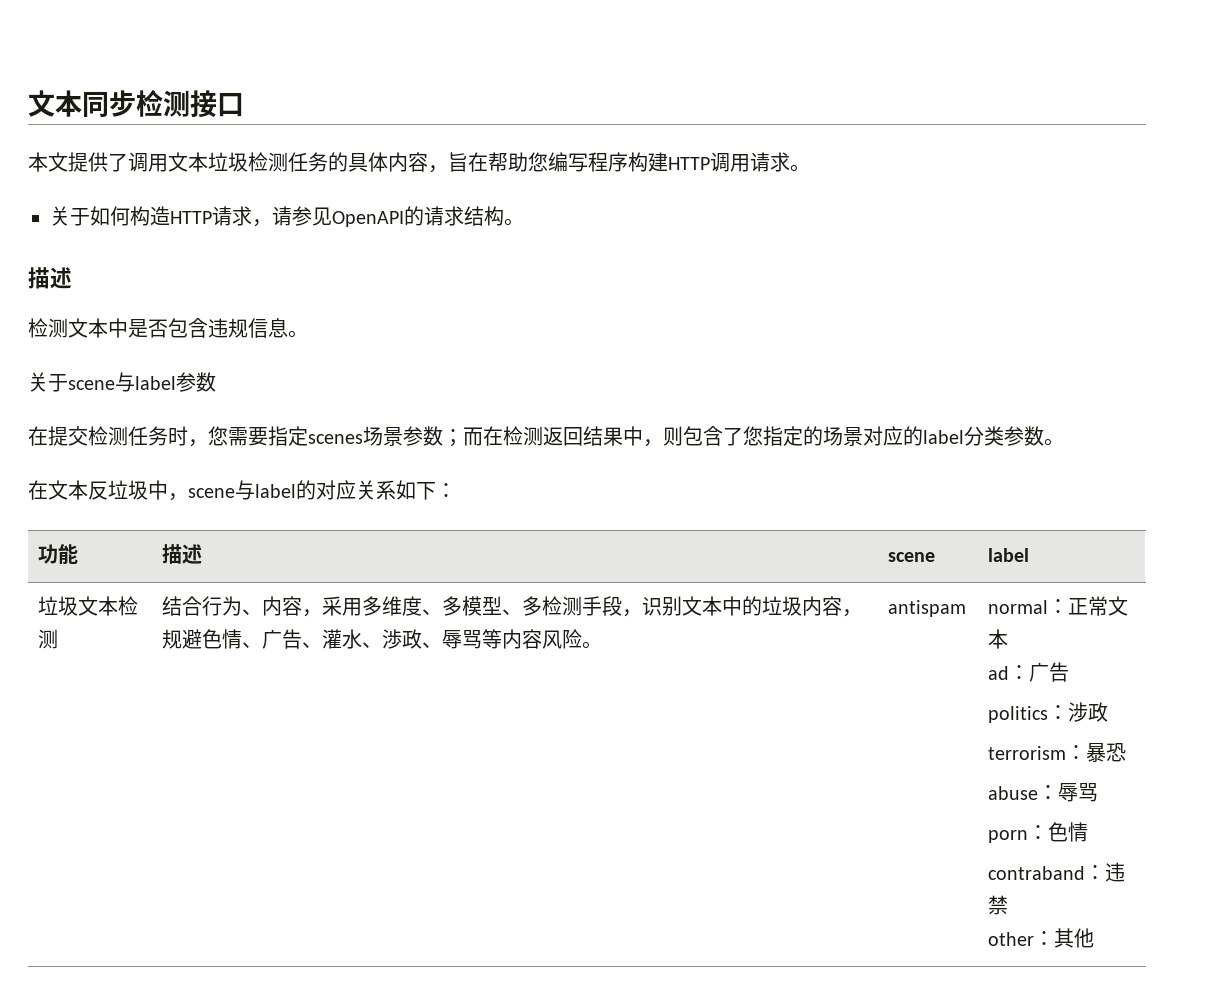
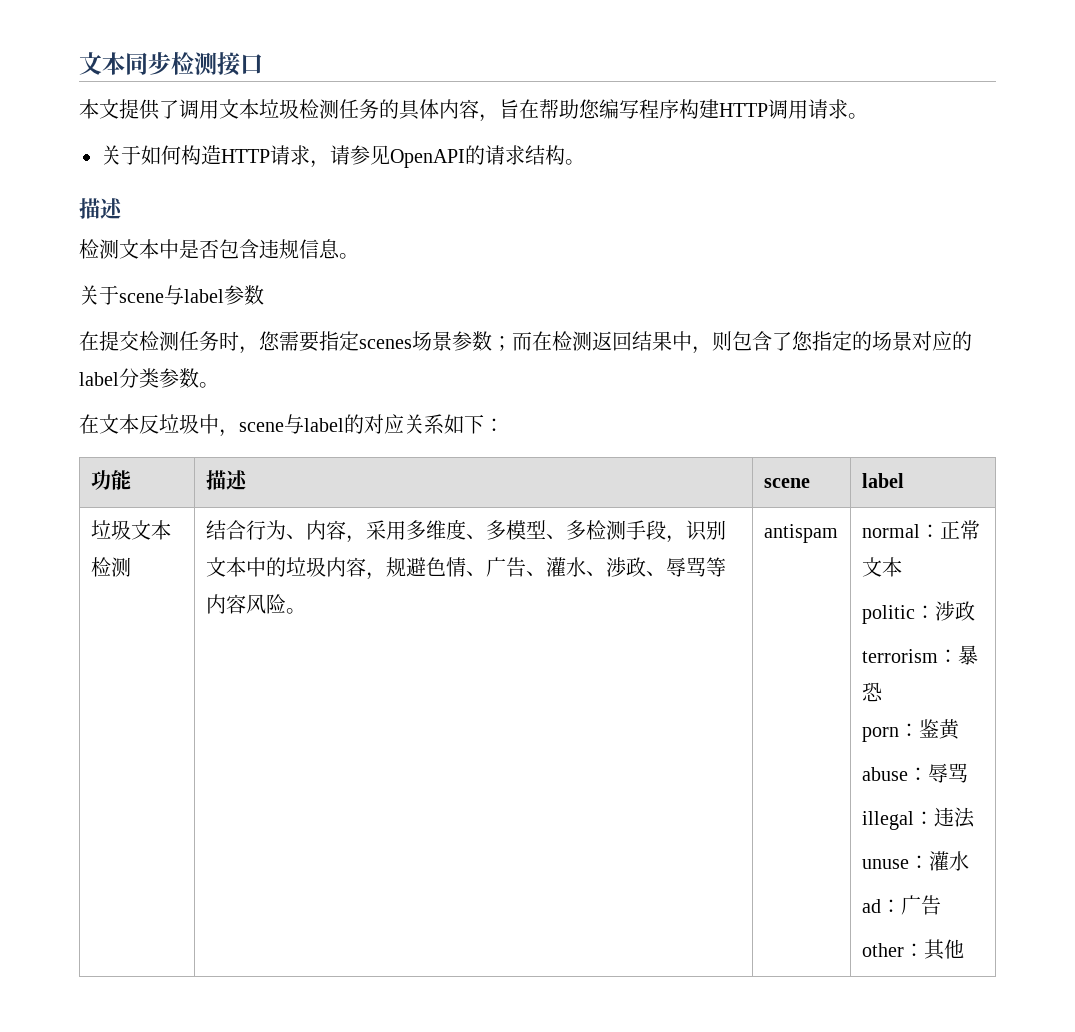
- ad：广告
- politics：涉政
+ politic：涉政
+ porn：鉴黄
- porn：色情
- contraband：违禁
+ illegal：违法
+ unuse：灌水
+ ad：广告

